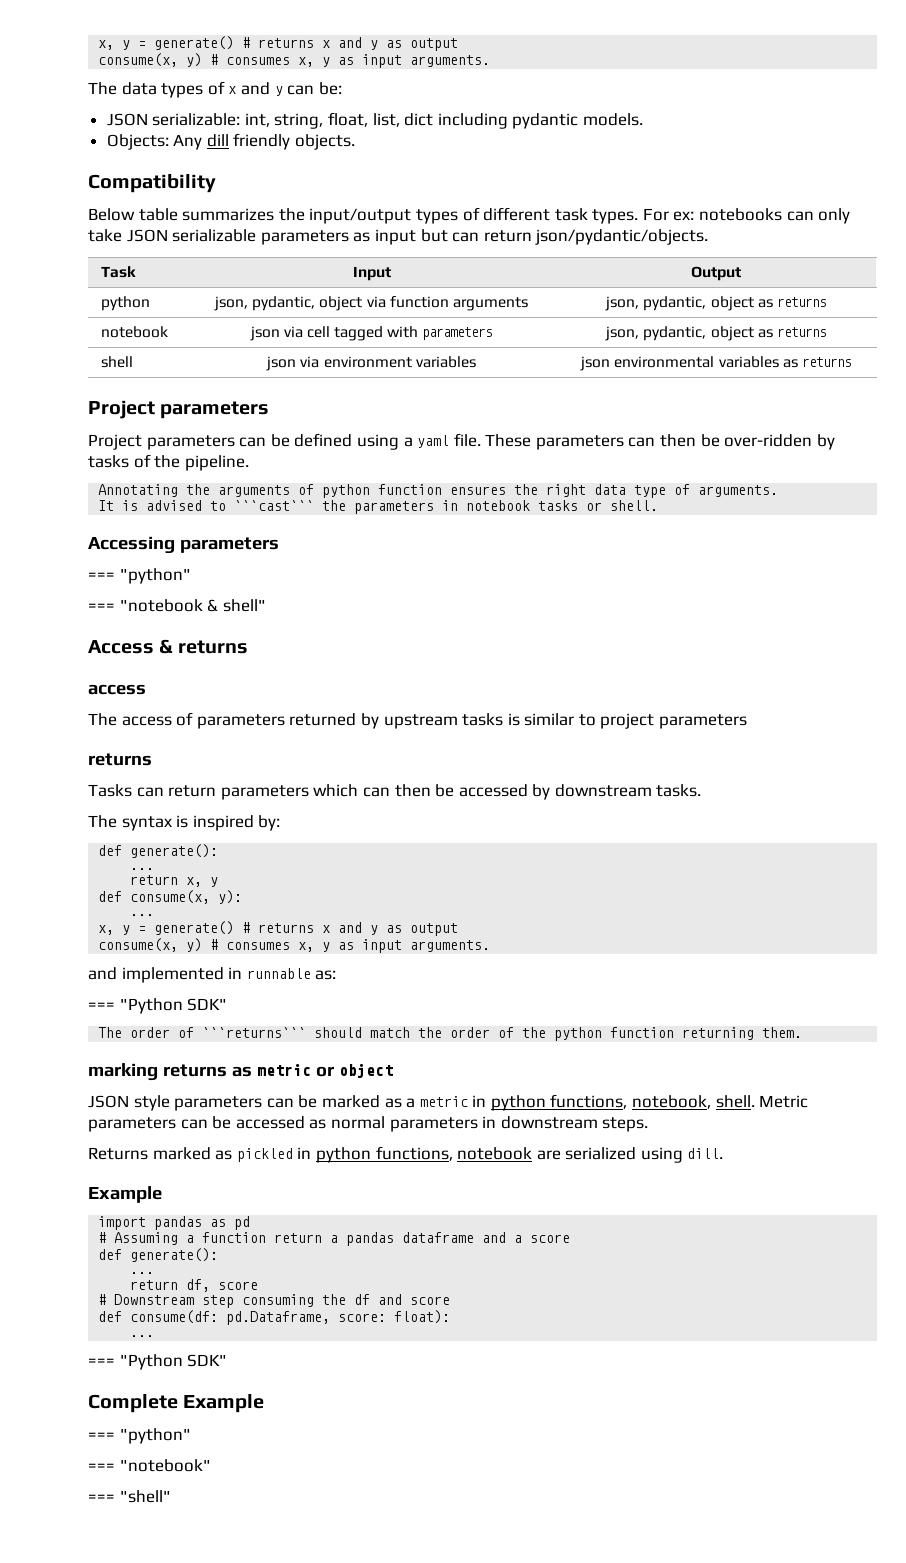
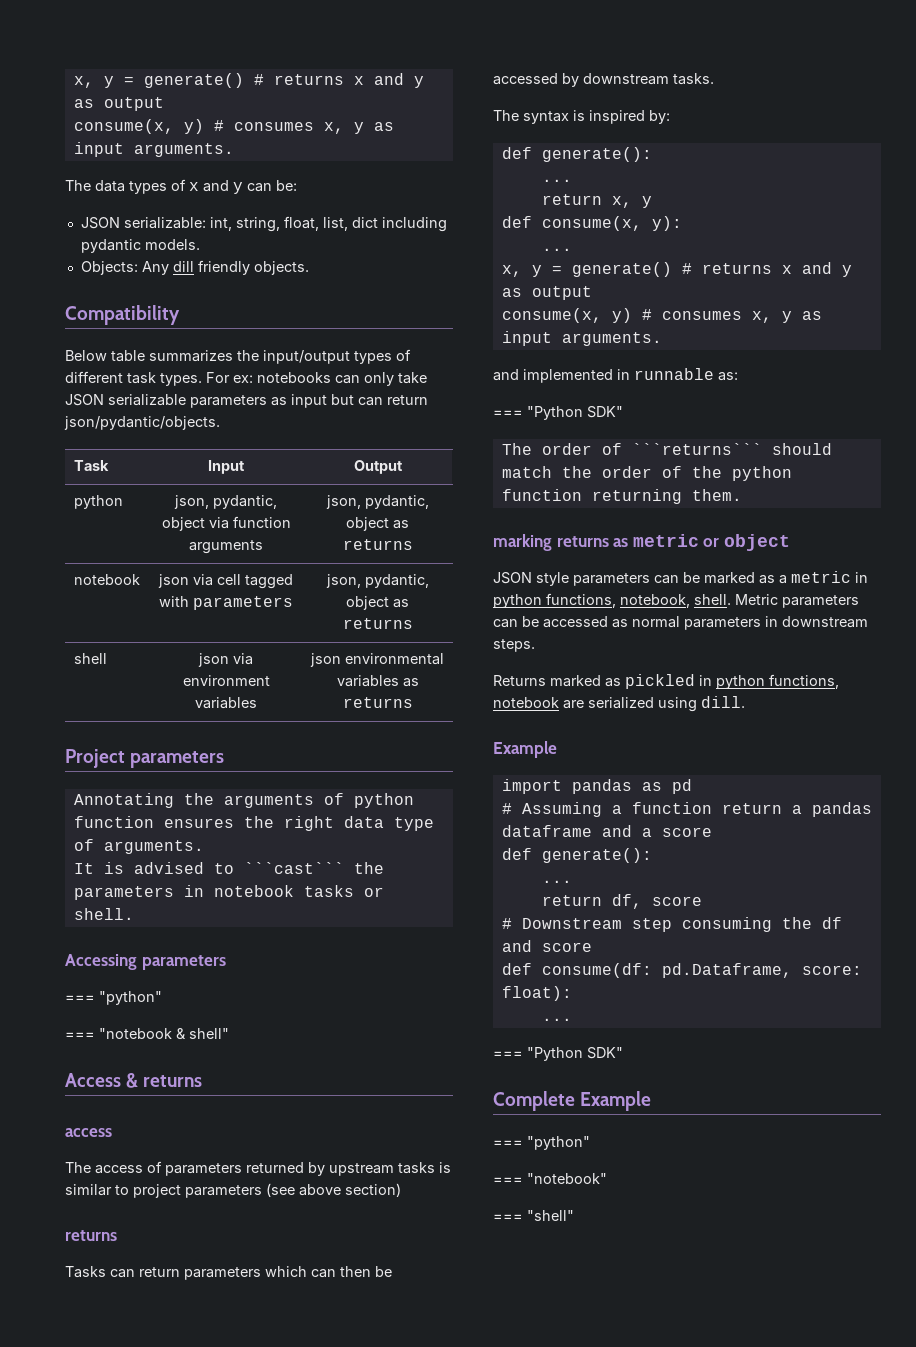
- Project parameters can be defined using a yaml file. These parameters can then be over-ridden by tasks of the pipeline.
- The access of parameters returned by upstream tasks is similar to project parameters
+ The access of parameters returned by upstream tasks is similar to project parameters (see above section)

